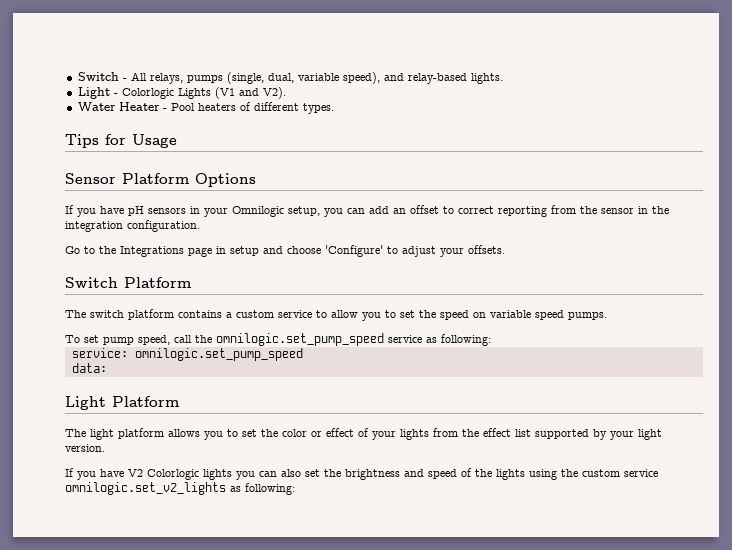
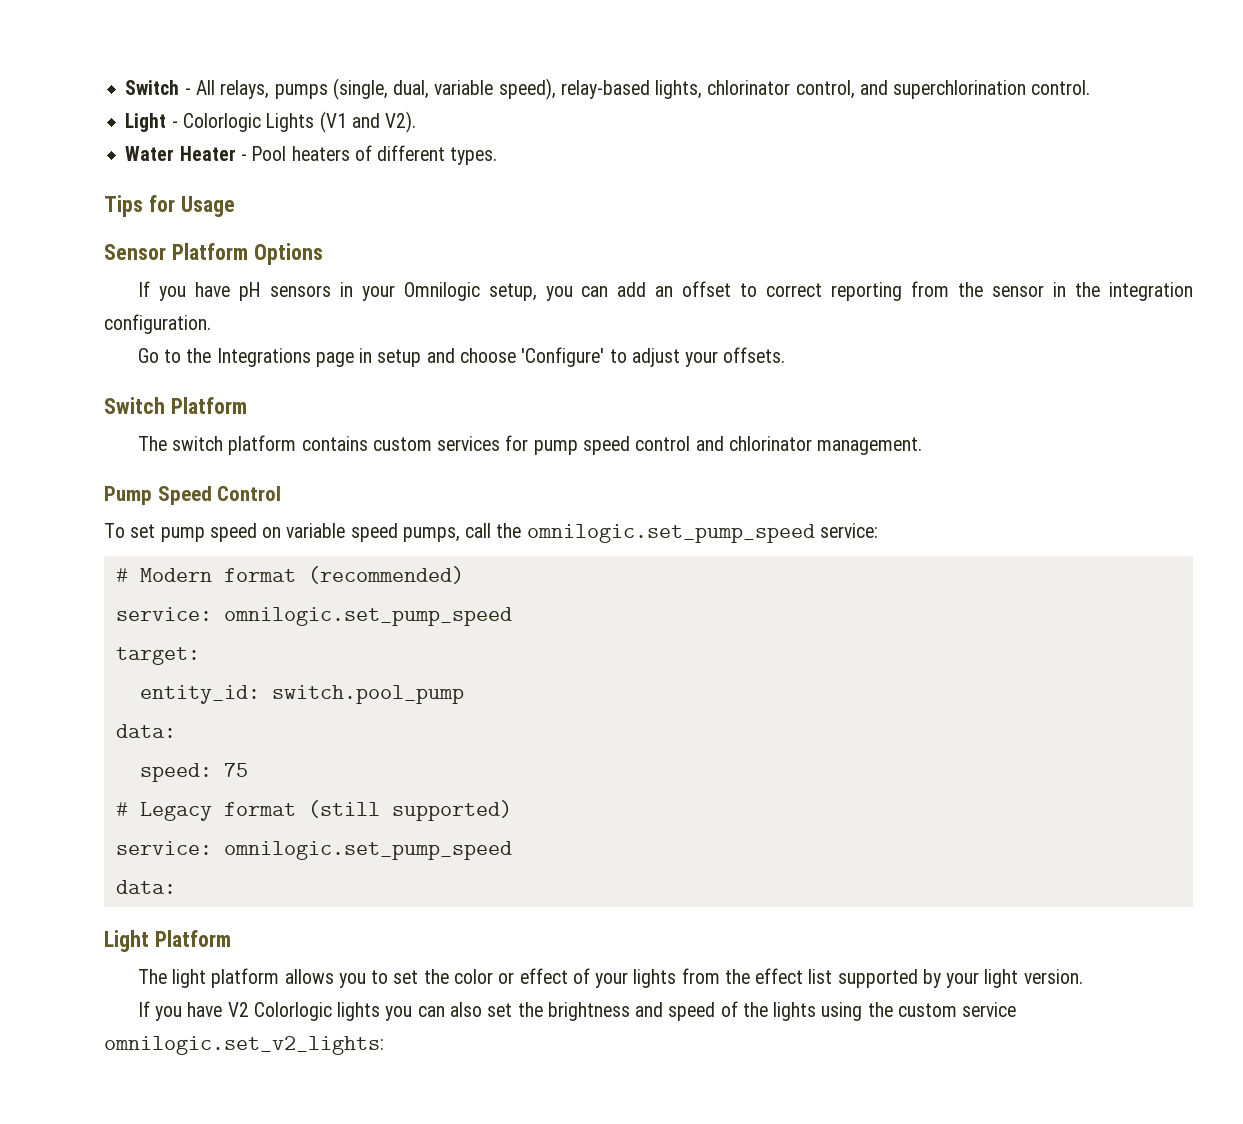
- Switch - All relays, pumps (single, dual, variable speed), and relay-based lights.
+ Switch - All relays, pumps (single, dual, variable speed), relay-based lights, chlorinator control, and superchlorination control.
- The switch platform contains a custom service to allow you to set the speed on variable speed pumps.
- To set pump speed, call the omnilogic.set_pump_speed service as following:
+ The switch platform contains custom services for pump speed control and chlorinator management.
+ Pump Speed Control
+ To set pump speed on variable speed pumps, call the omnilogic.set_pump_speed service:
+ # Modern format (recommended)
+ service: omnilogic.set_pump_speed
+ target:
+ entity_id: switch.pool_pump
+ data:
+ speed: 75
+ # Legacy format (still supported)
- If you have V2 Colorlogic lights you can also set the brightness and speed of the lights using the custom service omnilogic.set_v2_lights as following:
+ If you have V2 Colorlogic lights you can also set the brightness and speed of the lights using the custom service omnilogic.set_v2_lights:

